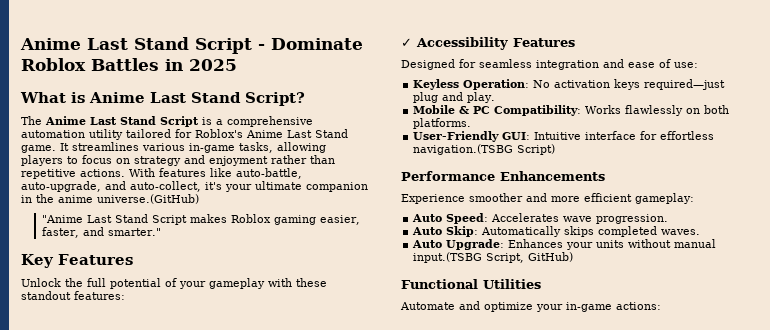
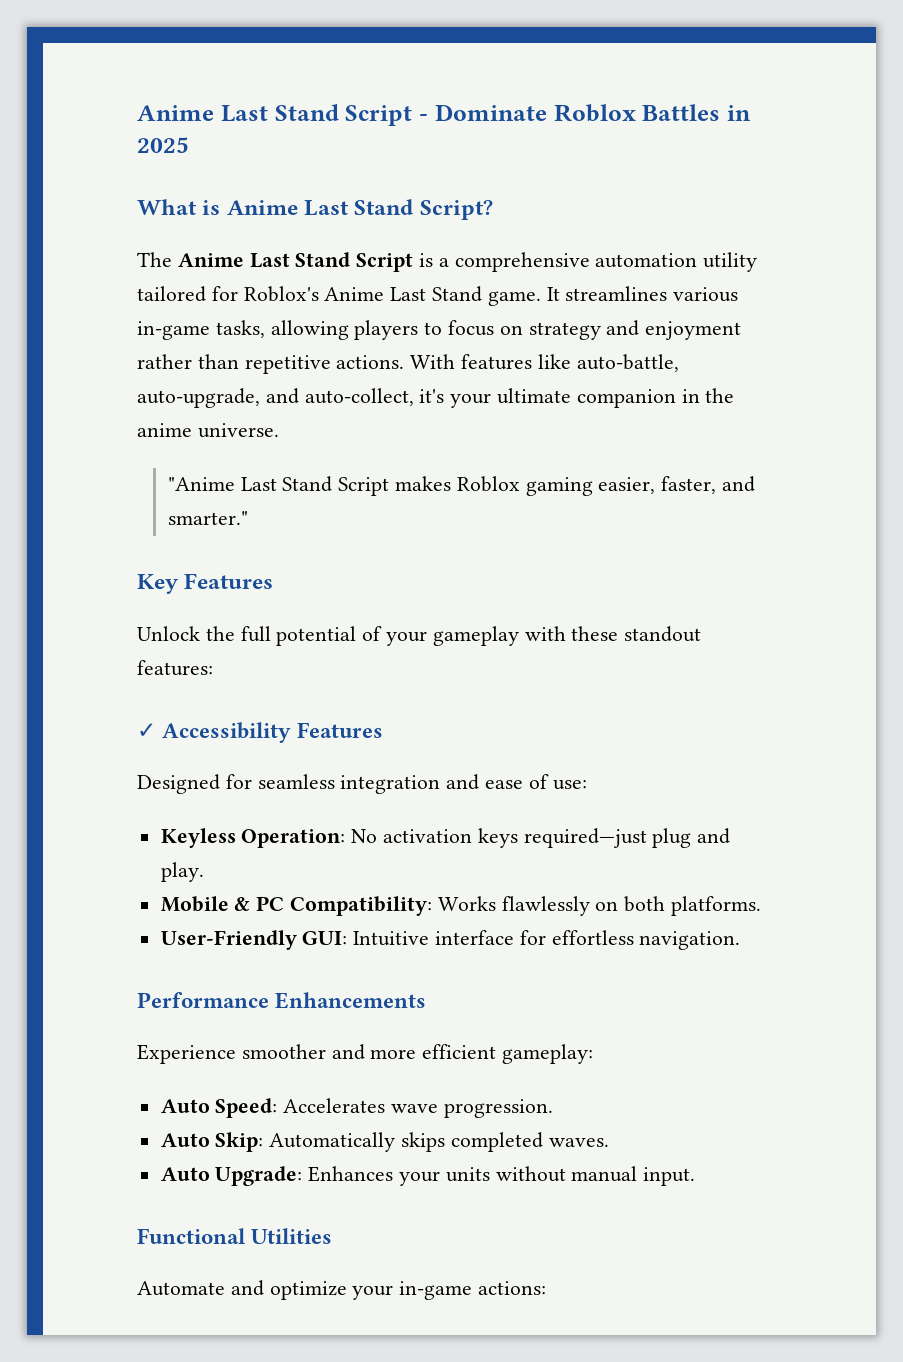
- With features like auto-battle, auto-upgrade, and auto-collect, it's your ultimate companion in the anime universe.(GitHub)
+ With features like auto-battle, auto-upgrade, and auto-collect, it's your ultimate companion in the anime universe.
- User-Friendly GUI: Intuitive interface for effortless navigation.(TSBG Script)
+ User-Friendly GUI: Intuitive interface for effortless navigation.
- Auto Upgrade: Enhances your units without manual input.(TSBG Script, GitHub)
+ Auto Upgrade: Enhances your units without manual input.

